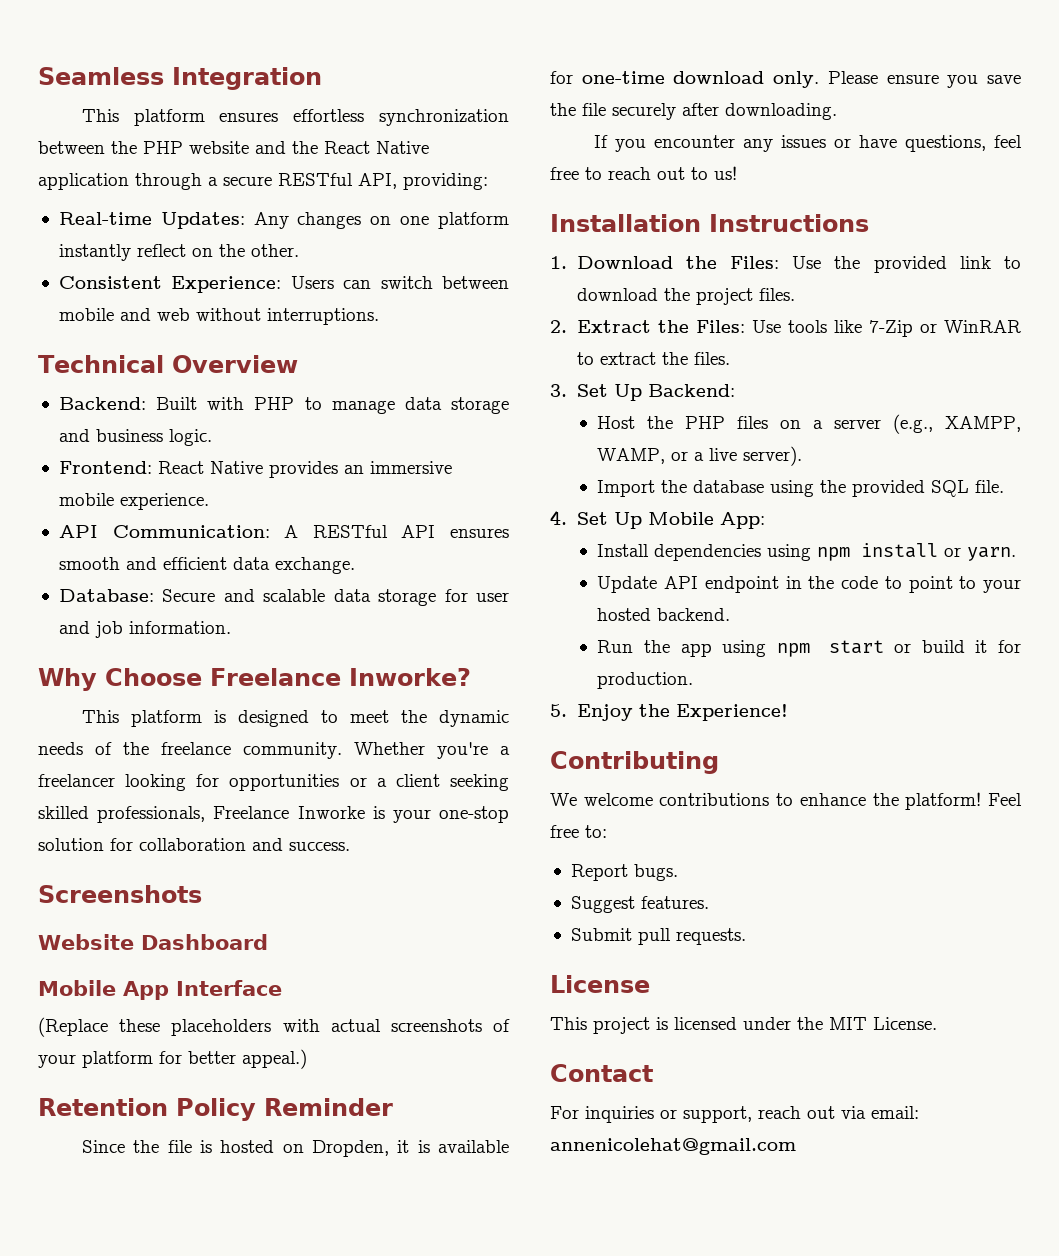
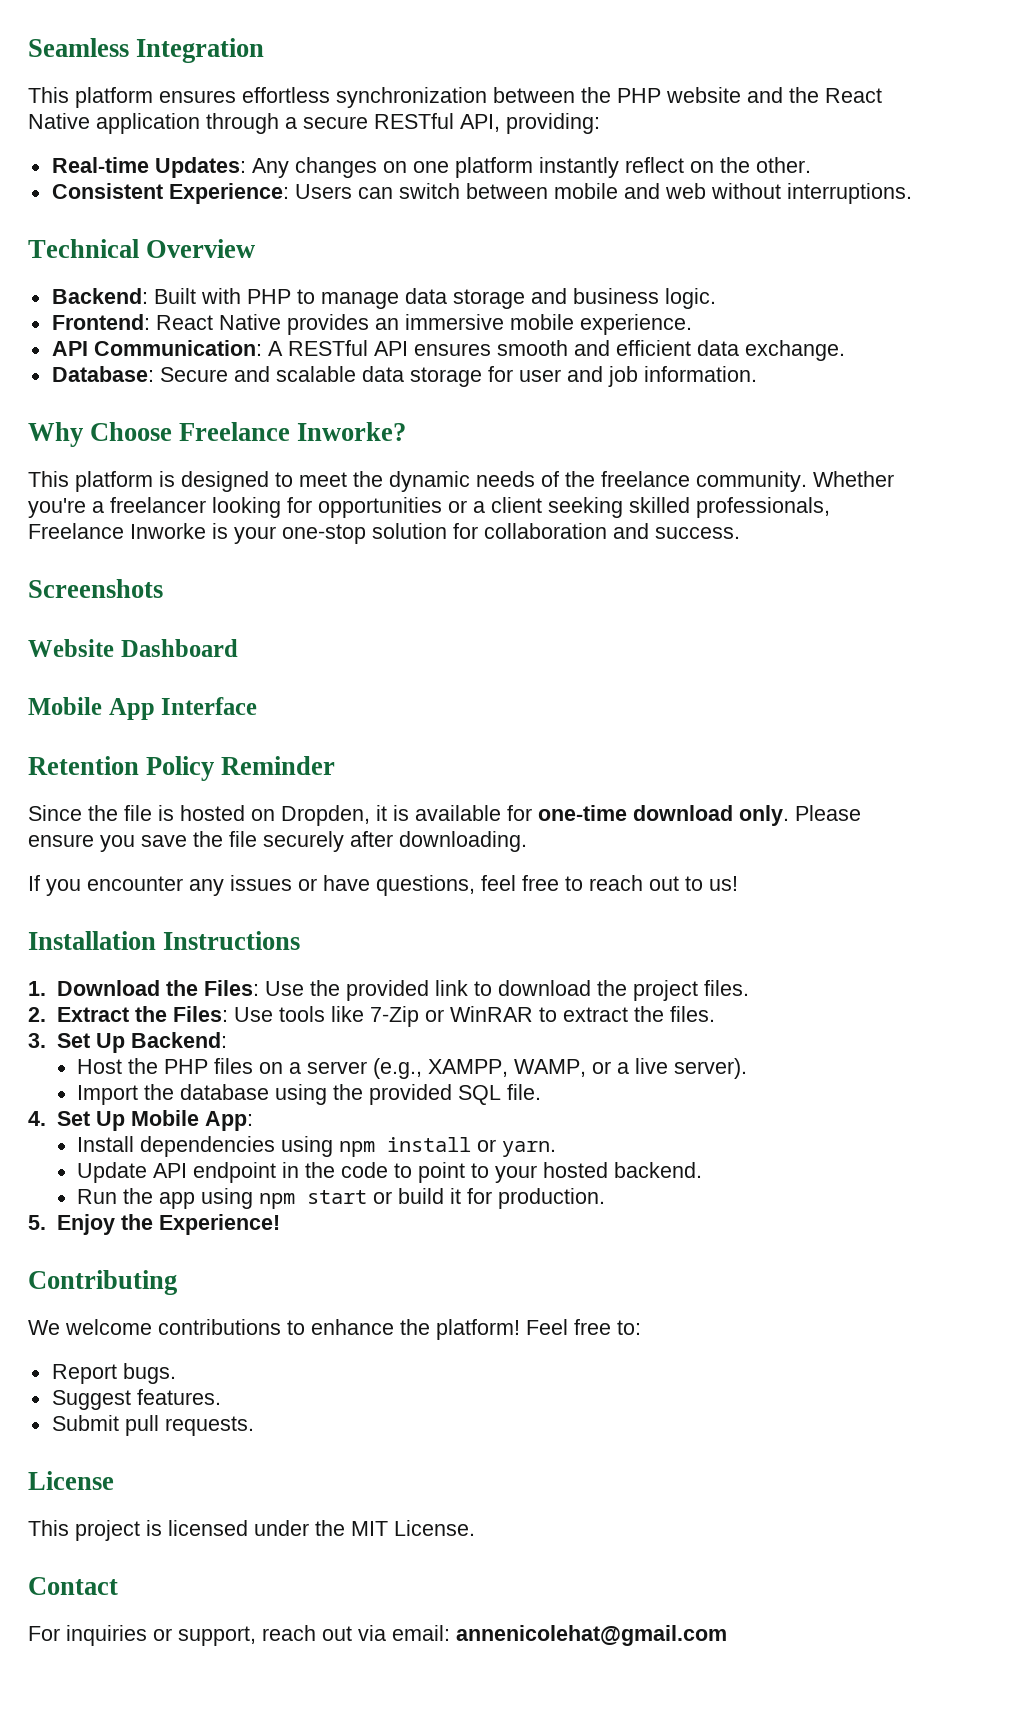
- (Replace these placeholders with actual screenshots of your platform for better appeal.)

